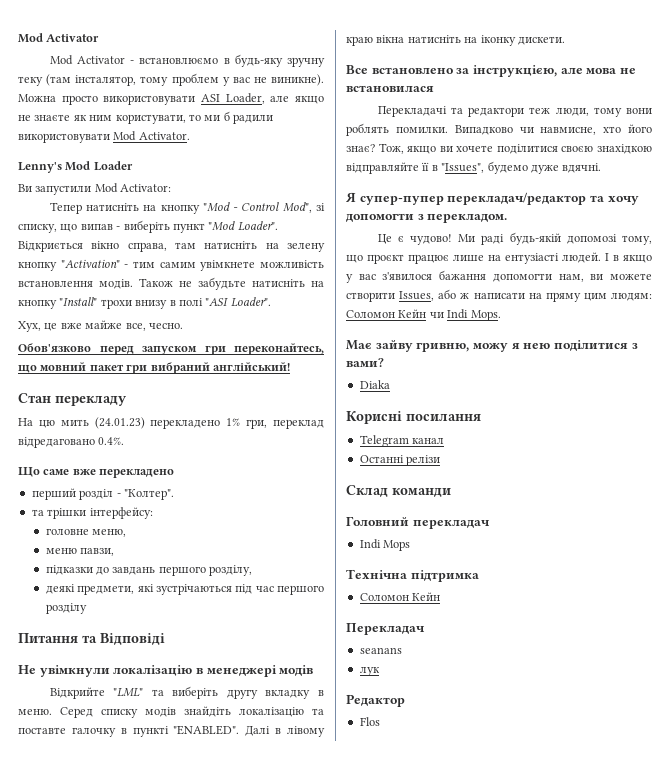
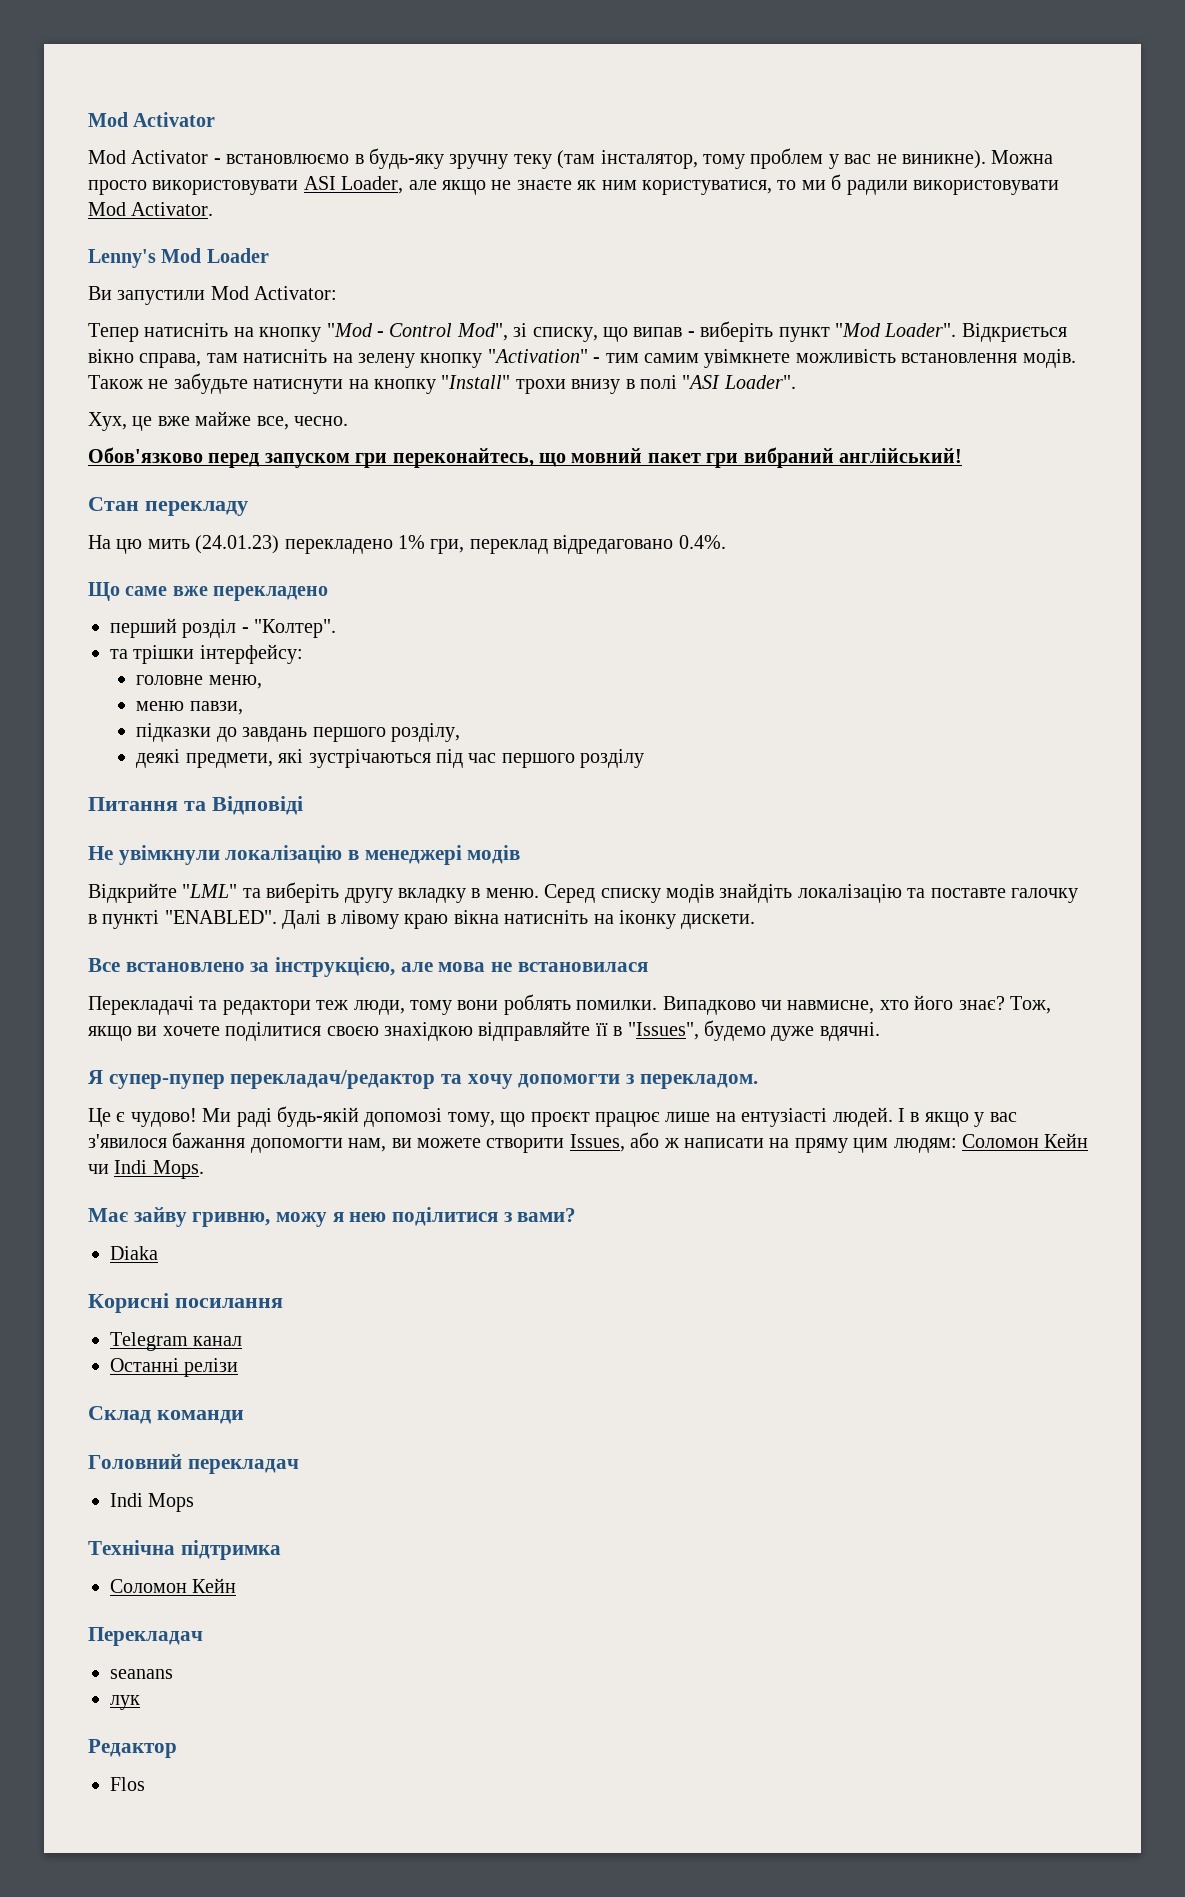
- Можна просто використовувати ASI Loader, але якщо не знаєте як ним користувати, то ми б радили використовувати Mod Activator.
+ Можна просто використовувати ASI Loader, але якщо не знаєте як ним користуватися, то ми б радили використовувати Mod Activator.
- Також не забудьте натисніть на кнопку "Install" трохи внизу в полі "ASI Loader".
+ Також не забудьте натиснути на кнопку "Install" трохи внизу в полі "ASI Loader".

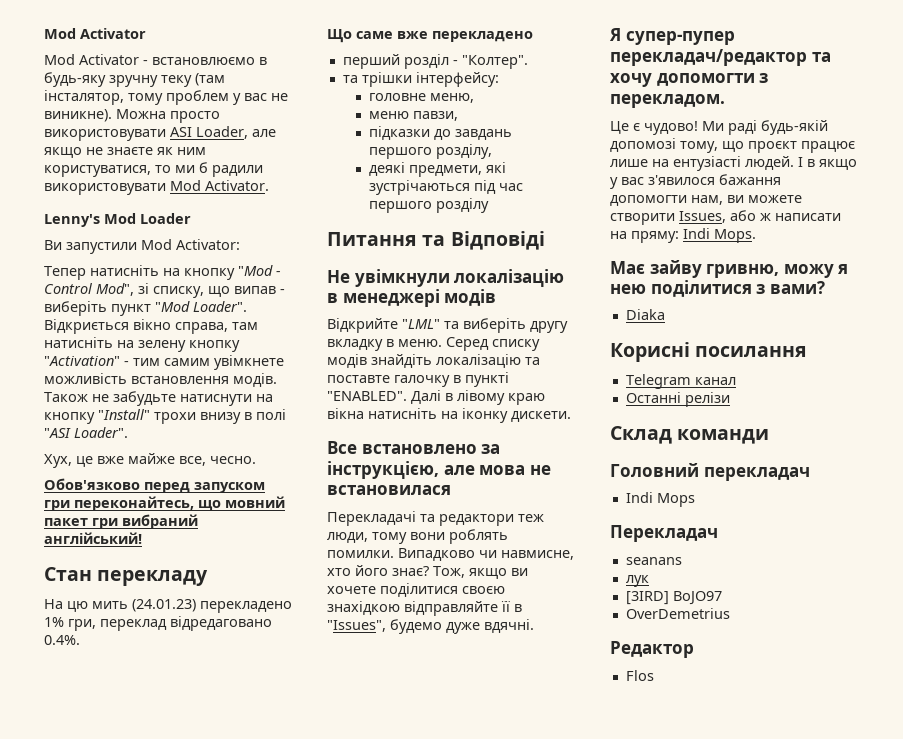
- І в якщо у вас з'явилося бажання допомогти нам, ви можете створити Issues, або ж написати на пряму цим людям: Соломон Кейн чи Indi Mops.
+ І в якщо у вас з'явилося бажання допомогти нам, ви можете створити Issues, або ж написати на пряму: Indi Mops.
- Технічна підтримка
- Соломон Кейн
+ [3IRD] BoJO97
+ OverDemetrius

